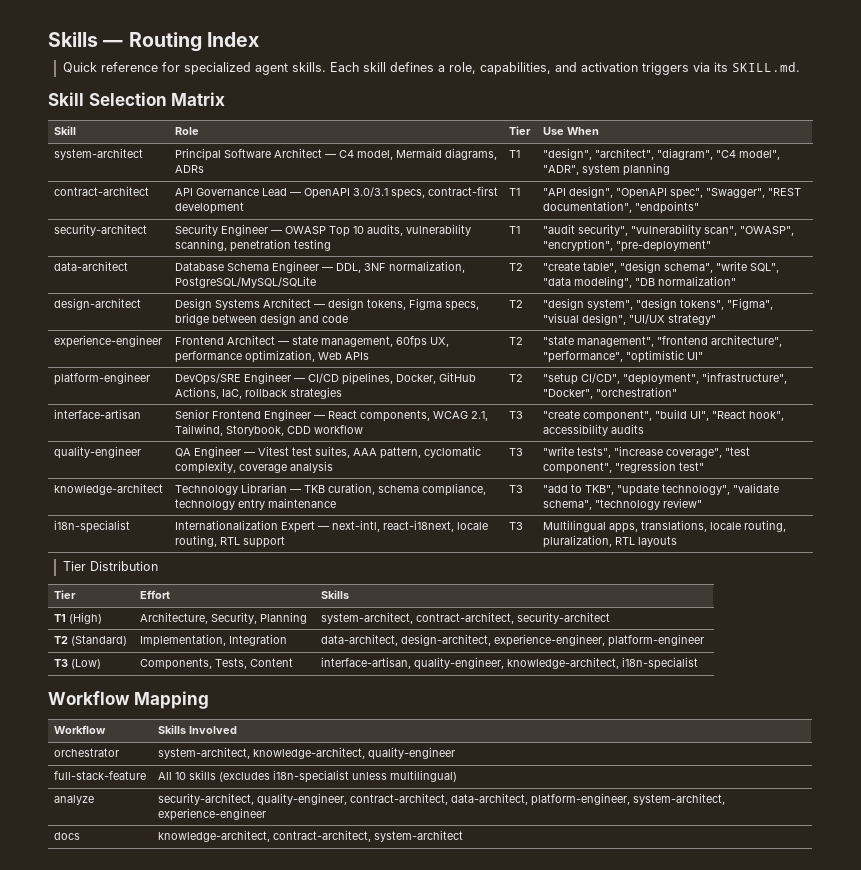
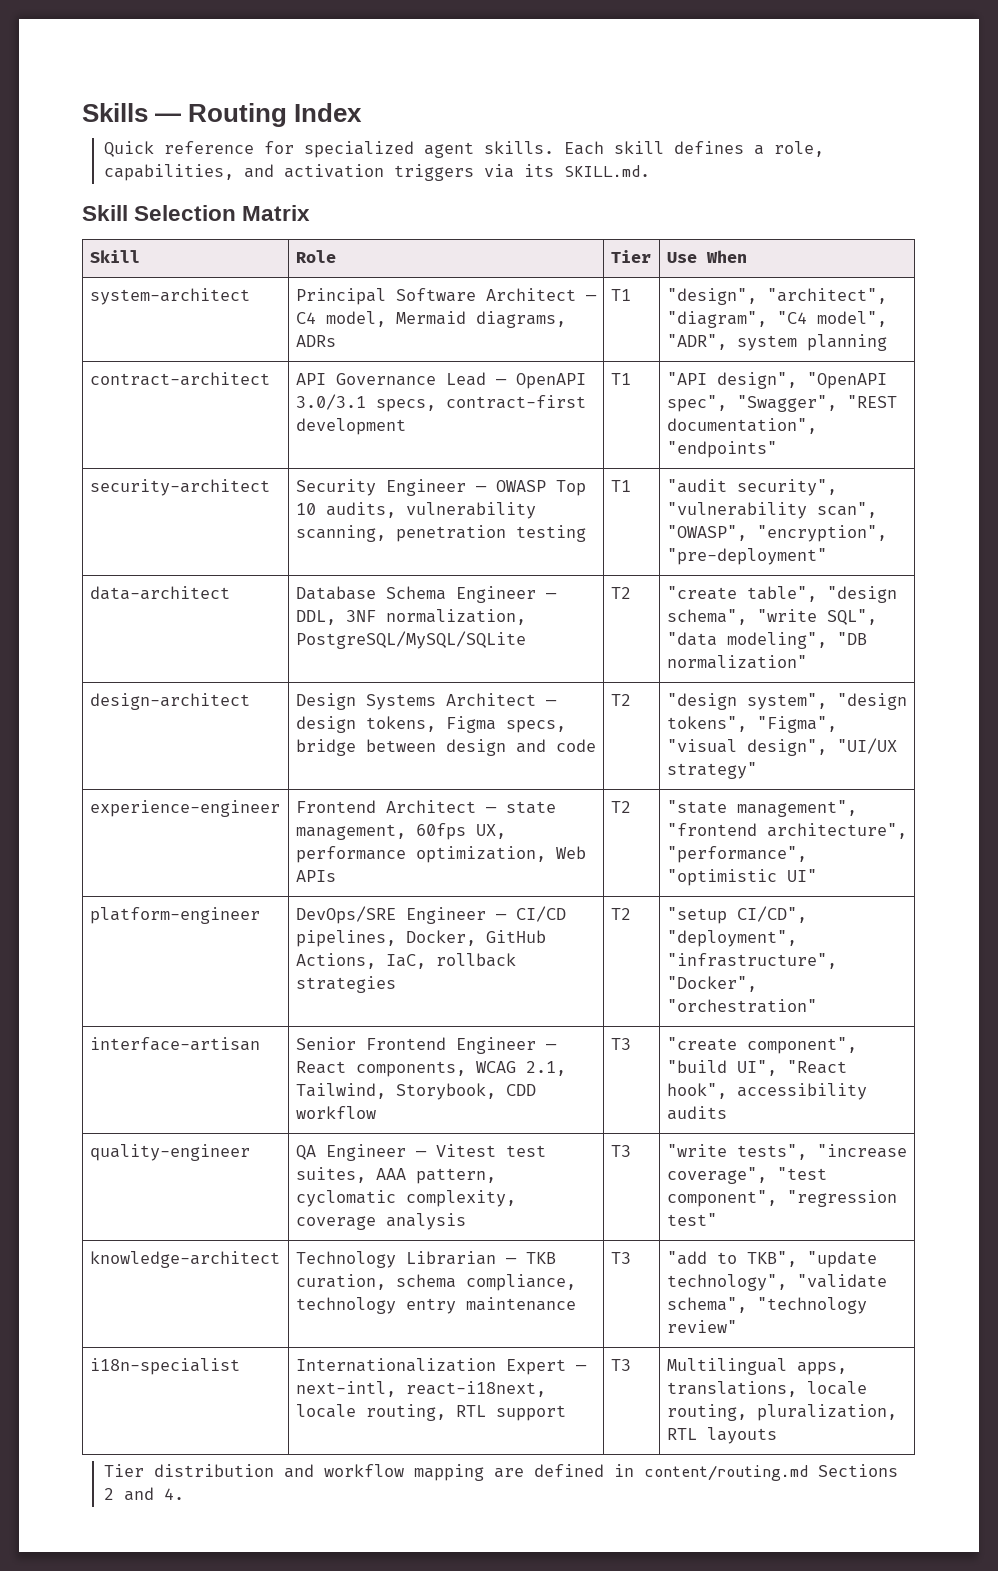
- Tier Distribution
- Tier | Effort | Skills
- T1 (High) | Architecture, Security, Planning | system-architect, contract-architect, security-architect
- T2 (Standard) | Implementation, Integration | data-architect, design-architect, experience-engineer, platform-engineer
- T3 (Low) | Components, Tests, Content | interface-artisan, quality-engineer, knowledge-architect, i18n-specialist
- Workflow Mapping
- Workflow | Skills Involved
- orchestrator | system-architect, knowledge-architect, quality-engineer
- full-stack-feature | All 10 skills (excludes i18n-specialist unless multilingual)
- analyze | security-architect, quality-engineer, contract-architect, data-architect, platform-engineer, system-architect, experience-engineer
- docs | knowledge-architect, contract-architect, system-architect
+ Tier distribution and workflow mapping are defined in content/routing.md Sections 2 and 4.

